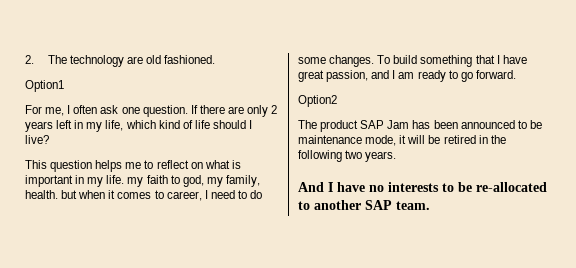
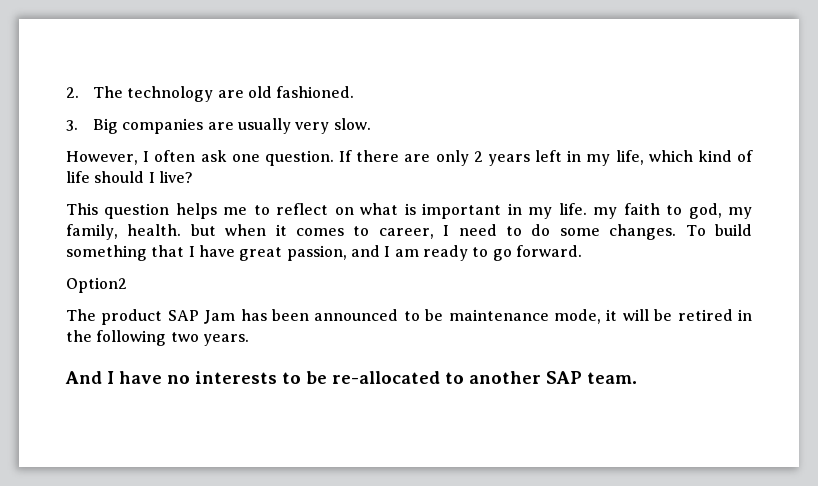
- Option1
- For me, I often ask one question.
+ 3. Big companies are usually very slow.
+ However, I often ask one question.

